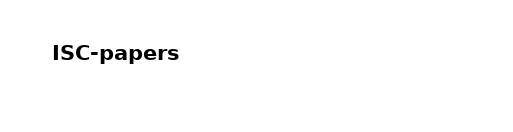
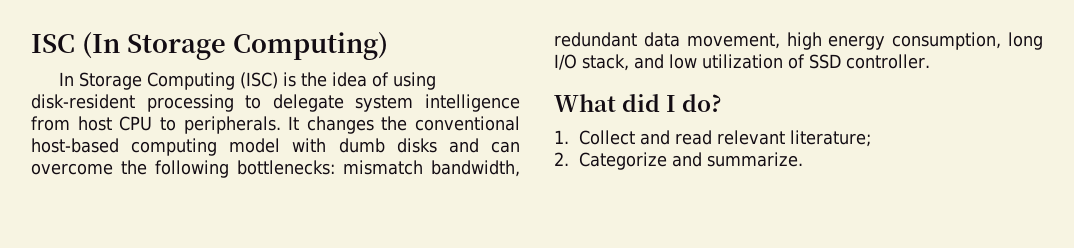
- ISC-papers
+ ISC (In Storage Computing)
+ In Storage Computing (ISC) is the idea of using disk-resident processing to delegate system intelligence from host CPU to peripherals. It changes the conventional host-based computing model with dumb disks and can overcome the following bottlenecks: mismatch bandwidth, redundant data movement, high energy consumption, long I/O stack, and low utilization of SSD controller.
+ What did I do?
+ 1. Collect and read relevant literature;
+ 2. Categorize and summarize.

